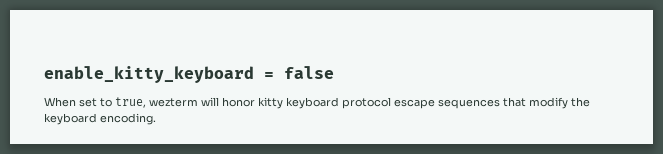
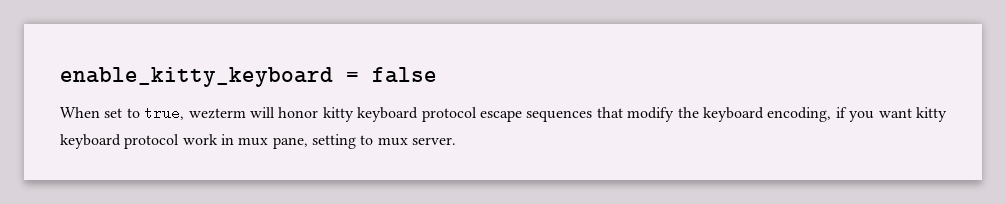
- When set to true, wezterm will honor kitty keyboard protocol escape sequences that modify the keyboard encoding.
+ When set to true, wezterm will honor kitty keyboard protocol escape sequences that modify the keyboard encoding, if you want kitty keyboard protocol work in mux pane, setting to mux server.

